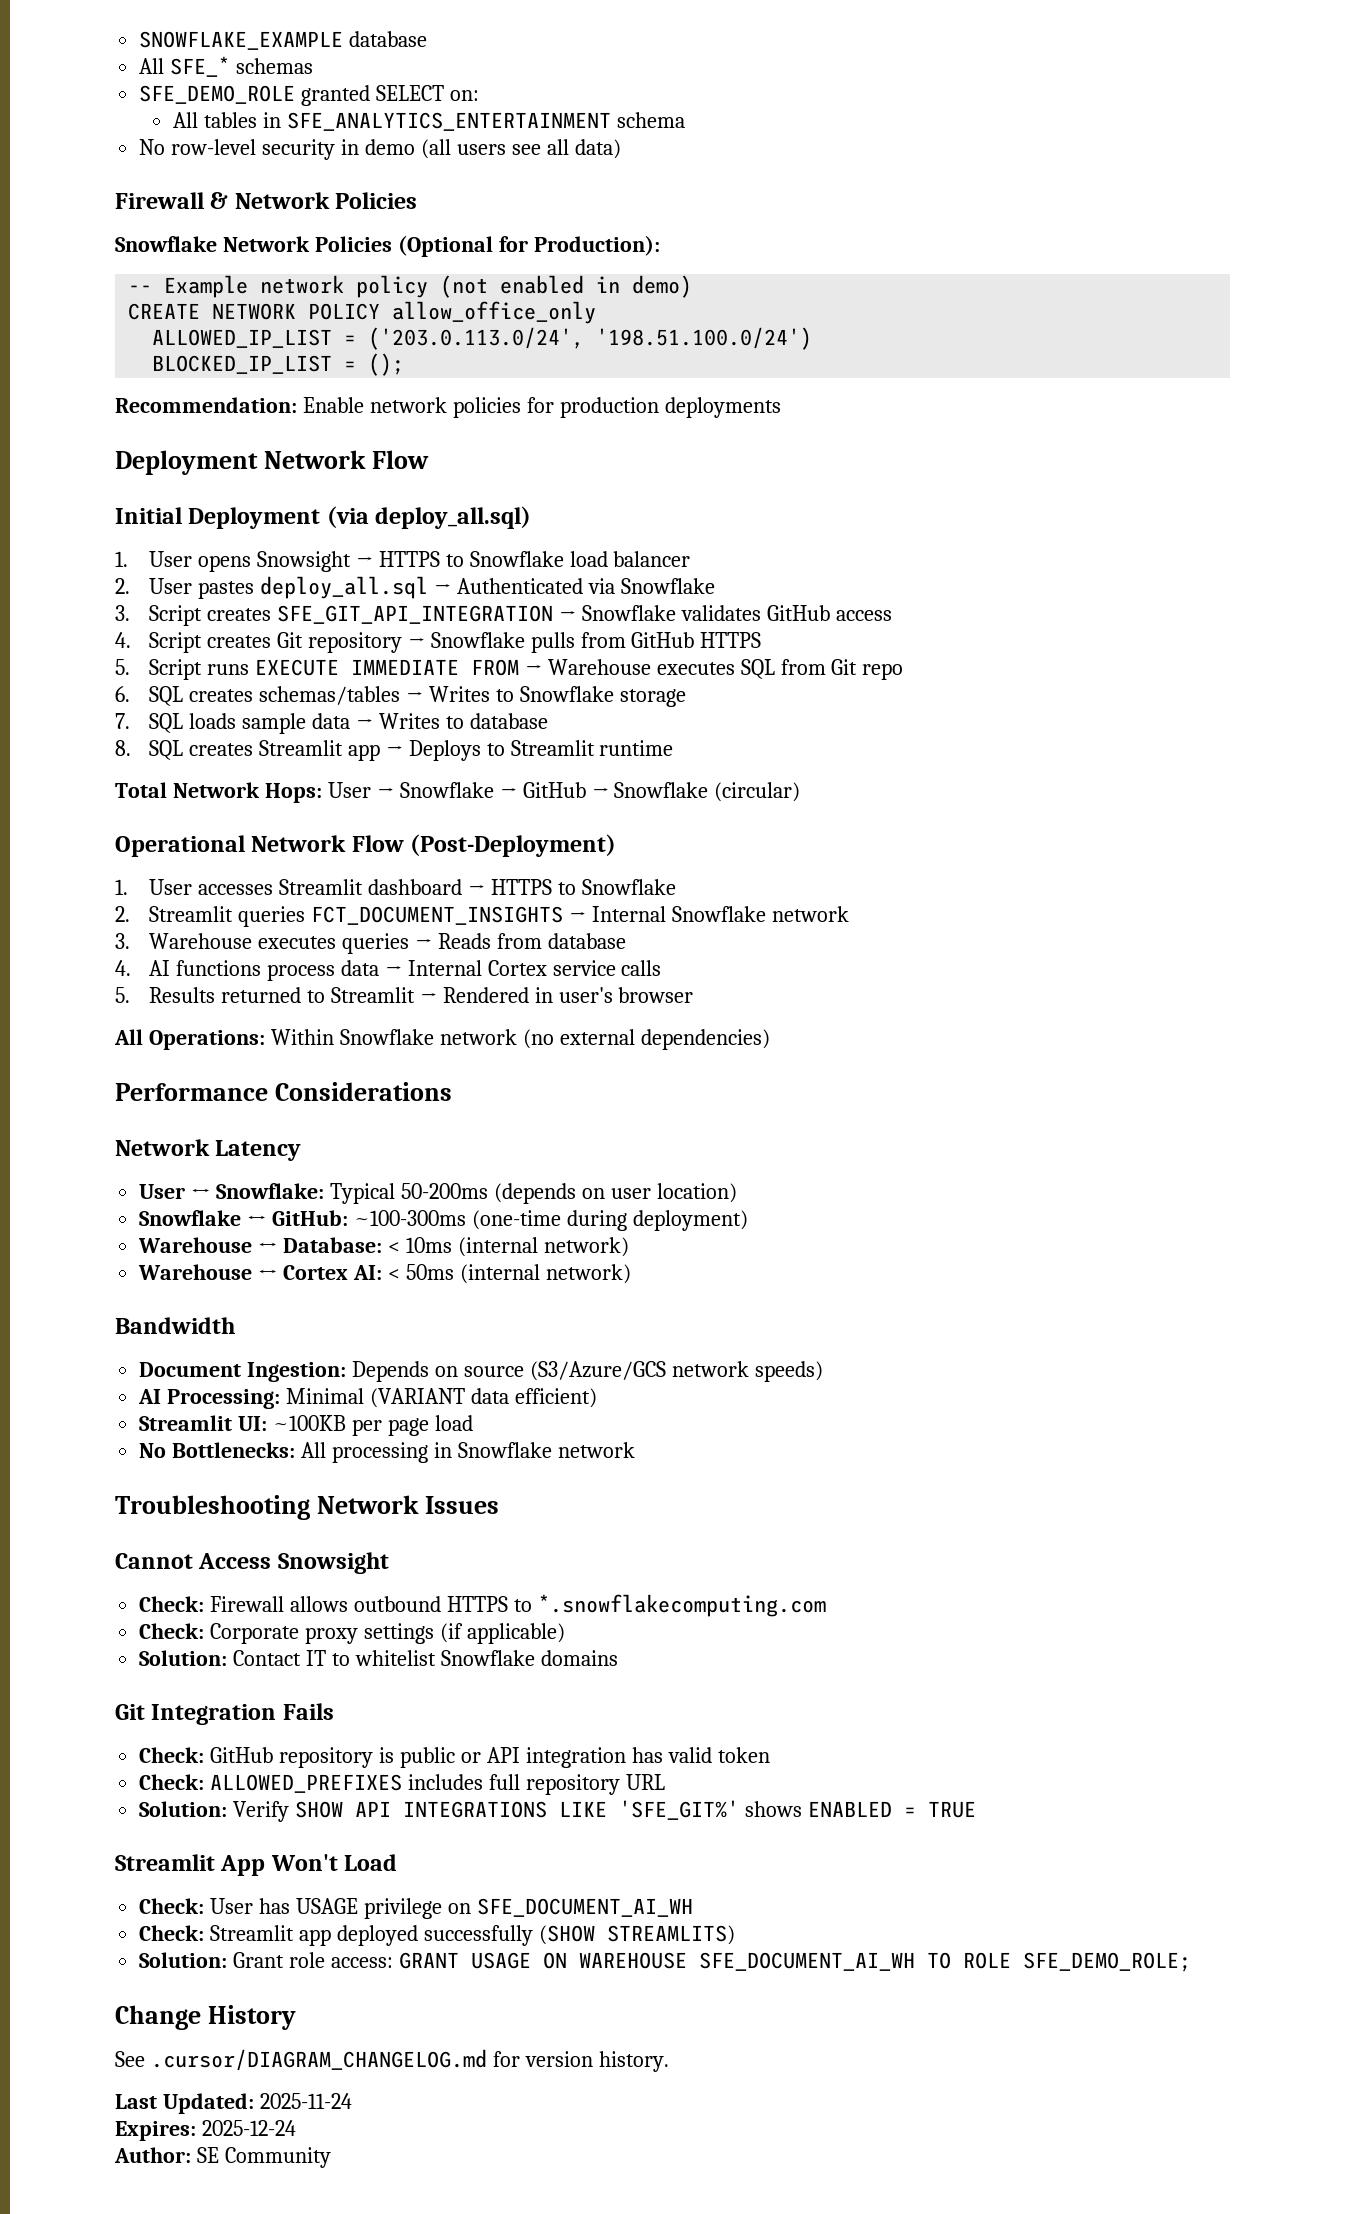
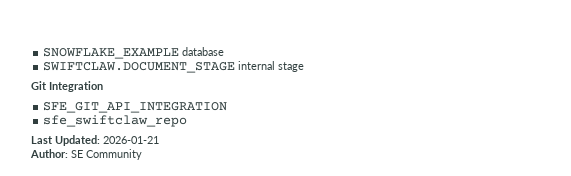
- All SFE_* schemas
- SFE_DEMO_ROLE granted SELECT on:
- All tables in SFE_ANALYTICS_ENTERTAINMENT schema
- No row-level security in demo (all users see all data)
- Firewall & Network Policies
- Snowflake Network Policies (Optional for Production):
- -- Example network policy (not enabled in demo)
- CREATE NETWORK POLICY allow_office_only
- ALLOWED_IP_LIST = ('203.0.113.0/24', '198.51.100.0/24')
- BLOCKED_IP_LIST = ();
- Recommendation: Enable network policies for production deployments
- Deployment Network Flow
- Initial Deployment (via deploy_all.sql)
- 1. User opens Snowsight → HTTPS to Snowflake load balancer
- 2. User pastes deploy_all.sql → Authenticated via Snowflake
- 3. Script creates SFE_GIT_API_INTEGRATION → Snowflake validates GitHub access
- 4. Script creates Git repository → Snowflake pulls from GitHub HTTPS
- 5. Script runs EXECUTE IMMEDIATE FROM → Warehouse executes SQL from Git repo
- 6. SQL creates schemas/tables → Writes to Snowflake storage
- 7. SQL loads sample data → Writes to database
- 8. SQL creates Streamlit app → Deploys to Streamlit runtime
- Total Network Hops: User → Snowflake → GitHub → Snowflake (circular)
- Operational Network Flow (Post-Deployment)
- 1. User accesses Streamlit dashboard → HTTPS to Snowflake
- 2. Streamlit queries FCT_DOCUMENT_INSIGHTS → Internal Snowflake network
- 3. Warehouse executes queries → Reads from database
- 4. AI functions process data → Internal Cortex service calls
- 5. Results returned to Streamlit → Rendered in user's browser
- All Operations: Within Snowflake network (no external dependencies)
- Performance Considerations
- Network Latency
- User ↔ Snowflake: Typical 50-200ms (depends on user location)
- Snowflake ↔ GitHub: ~100-300ms (one-time during deployment)
- Warehouse ↔ Database: < 10ms (internal network)
- Warehouse ↔ Cortex AI: < 50ms (internal network)
- Bandwidth
- Document Ingestion: Depends on source (S3/Azure/GCS network speeds)
- AI Processing: Minimal (VARIANT data efficient)
- Streamlit UI: ~100KB per page load
- No Bottlenecks: All processing in Snowflake network
- Troubleshooting Network Issues
- Cannot Access Snowsight
- Check: Firewall allows outbound HTTPS to *.snowflakecomputing.com
- Check: Corporate proxy settings (if applicable)
- Solution: Contact IT to whitelist Snowflake domains
- Git Integration Fails
- Check: GitHub repository is public or API integration has valid token
- Check: ALLOWED_PREFIXES includes full repository URL
- Solution: Verify SHOW API INTEGRATIONS LIKE 'SFE_GIT%' shows ENABLED = TRUE
- Streamlit App Won't Load
- Check: User has USAGE privilege on SFE_DOCUMENT_AI_WH
- Check: Streamlit app deployed successfully (SHOW STREAMLITS)
- Solution: Grant role access: GRANT USAGE ON WAREHOUSE SFE_DOCUMENT_AI_WH TO ROLE SFE_DEMO_ROLE;
- Change History
- See .cursor/DIAGRAM_CHANGELOG.md for version history.
+ SWIFTCLAW.DOCUMENT_STAGE internal stage
+ Git Integration
+ SFE_GIT_API_INTEGRATION
+ sfe_swiftclaw_repo
- Last Updated: 2025-11-24
- Expires: 2025-12-24
+ Last Updated: 2026-01-21

